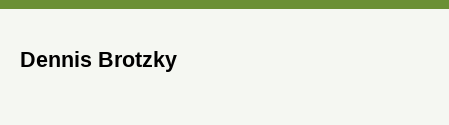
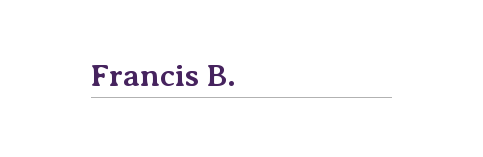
- Dennis Brotzky
+ Francis B.

